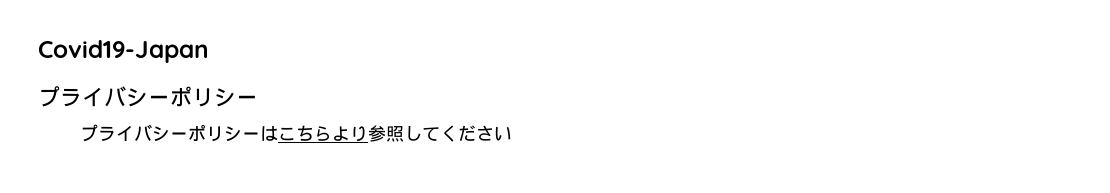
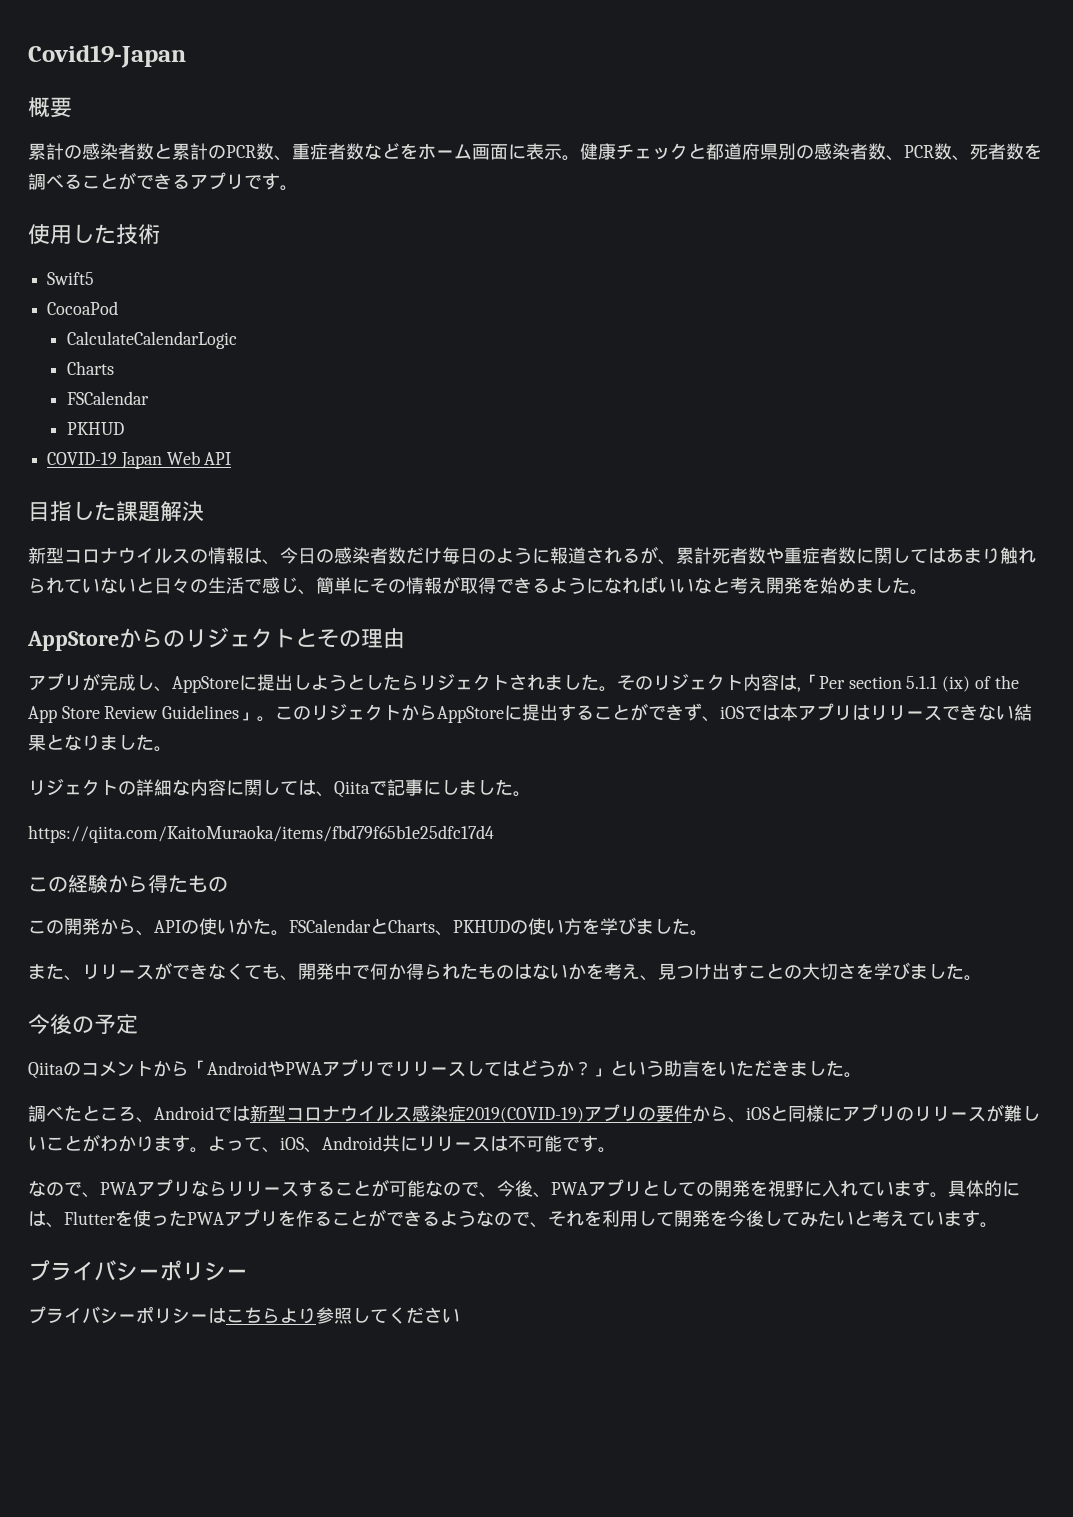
+ 概要
+ 累計の感染者数と累計のPCR数、重症者数などをホーム画面に表示。健康チェックと都道府県別の感染者数、PCR数、死者数を調べることができるアプリです。
+ 使用した技術
+ Swift5
+ CocoaPod
+ CalculateCalendarLogic
+ Charts
+ FSCalendar
+ PKHUD
+ COVID-19 Japan Web API
+ 目指した課題解決
+ 新型コロナウイルスの情報は、今日の感染者数だけ毎日のように報道されるが、累計死者数や重症者数に関してはあまり触れられていないと日々の生活で感じ、簡単にその情報が取得できるようになればいいなと考え開発を始めました。
+ AppStoreからのリジェクトとその理由
+ アプリが完成し、AppStoreに提出しようとしたらリジェクトされました。そのリジェクト内容は,「Per section 5.1.1 (ix) of the App Store Review Guidelines」。このリジェクトからAppStoreに提出することができず、iOSでは本アプリはリリースできない結果となりました。
+ リジェクトの詳細な内容に関しては、Qiitaで記事にしました。
+ https://qiita.com/KaitoMuraoka/items/fbd79f65b1e25dfc17d4
+ この経験から得たもの
+ この開発から、APIの使いかた。FSCalendarとCharts、PKHUDの使い方を学びました。
+ また、リリースができなくても、開発中で何か得られたものはないかを考え、見つけ出すことの大切さを学びました。
+ 今後の予定
+ Qiitaのコメントから「AndroidやPWAアプリでリリースしてはどうか？」という助言をいただきました。
+ 調べたところ、Androidでは新型コロナウイルス感染症2019(COVID-19)アプリの要件から、iOSと同様にアプリのリリースが難しいことがわかります。よって、iOS、Android共にリリースは不可能です。
+ なので、PWAアプリならリリースすることが可能なので、今後、PWAアプリとしての開発を視野に入れています。具体的には、Flutterを使ったPWAアプリを作ることができるようなので、それを利用して開発を今後してみたいと考えています。

